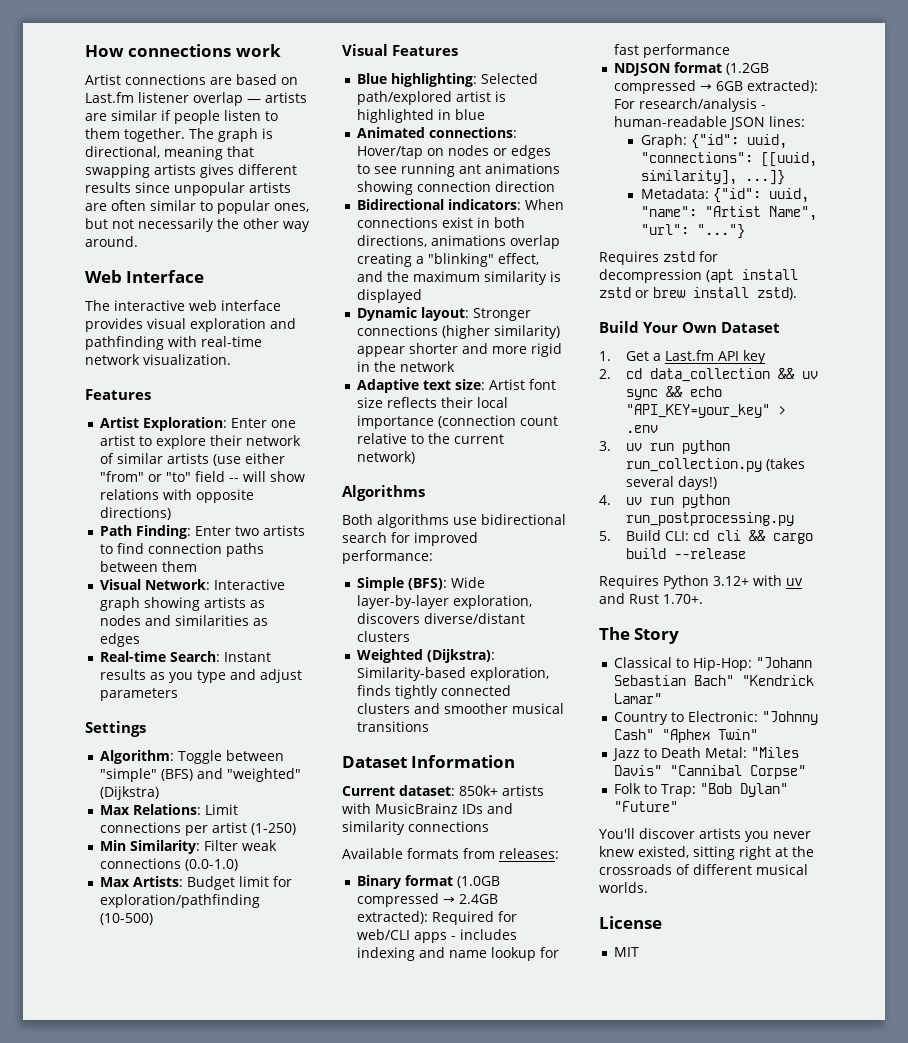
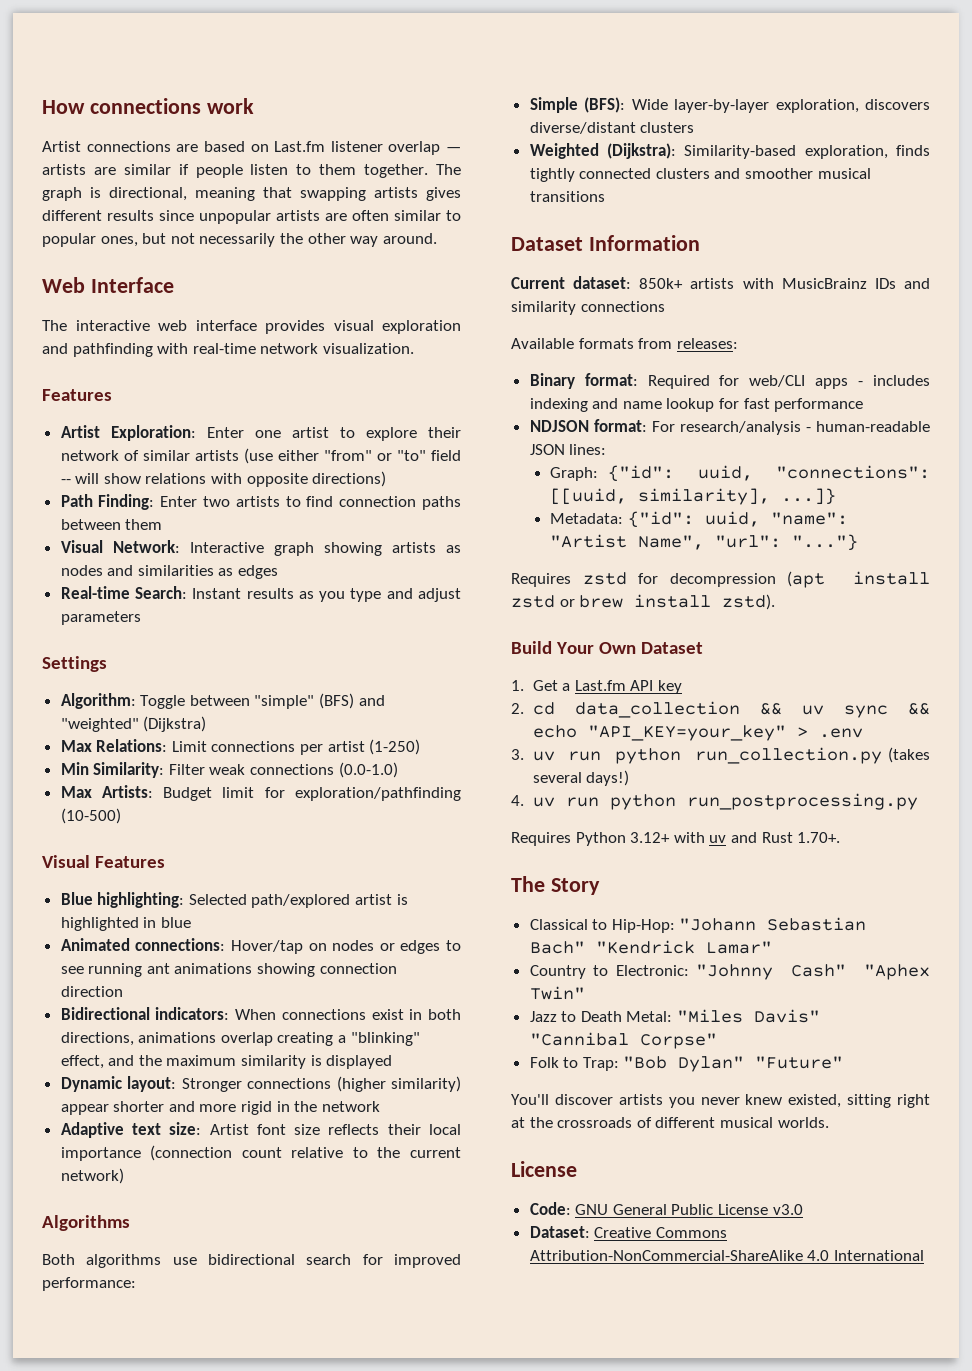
- Binary format (1.0GB compressed → 2.4GB extracted): Required for web/CLI apps - includes indexing and name lookup for fast performance
+ Binary format: Required for web/CLI apps - includes indexing and name lookup for fast performance
- NDJSON format (1.2GB compressed → 6GB extracted): For research/analysis - human-readable JSON lines:
+ NDJSON format: For research/analysis - human-readable JSON lines:
- 5. Build CLI: cd cli && cargo build --release
- MIT
+ Code: GNU General Public License v3.0
+ Dataset: Creative Commons Attribution-NonCommercial-ShareAlike 4.0 International

